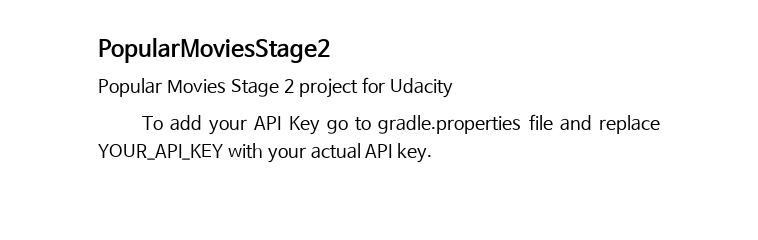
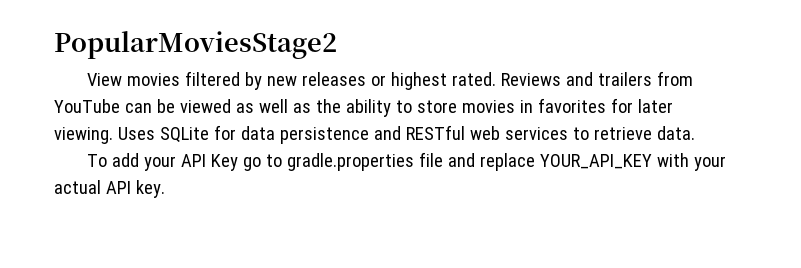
- Popular Movies Stage 2 project for Udacity
+ View movies filtered by new releases or highest rated. Reviews and trailers from YouTube can be viewed as well as the ability to store movies in favorites for later viewing. Uses SQLite for data persistence and RESTful web services to retrieve data.

